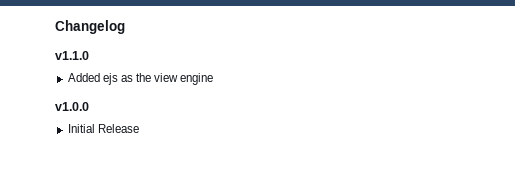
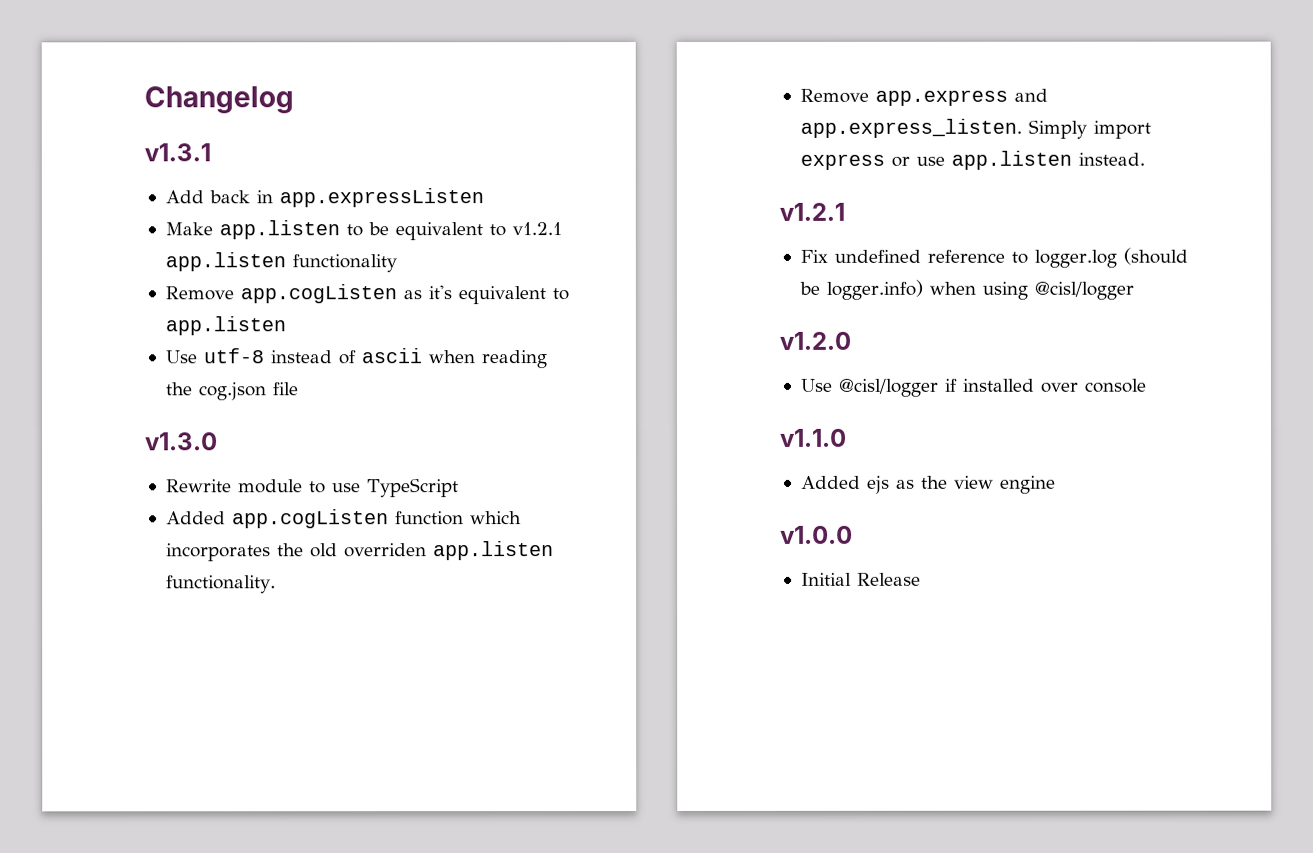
+ v1.3.1
+ Add back in app.expressListen
+ Make app.listen to be equivalent to v1.2.1 app.listen functionality
+ Remove app.cogListen as it's equivalent to app.listen
+ Use utf-8 instead of ascii when reading the cog.json file
+ v1.3.0
+ Rewrite module to use TypeScript
+ Added app.cogListen function which incorporates the old overriden app.listen functionality.
+ Remove app.express and app.express_listen. Simply import express or use app.listen instead.
+ v1.2.1
+ Fix undefined reference to logger.log (should be logger.info) when using @cisl/logger
+ v1.2.0
+ Use @cisl/logger if installed over console

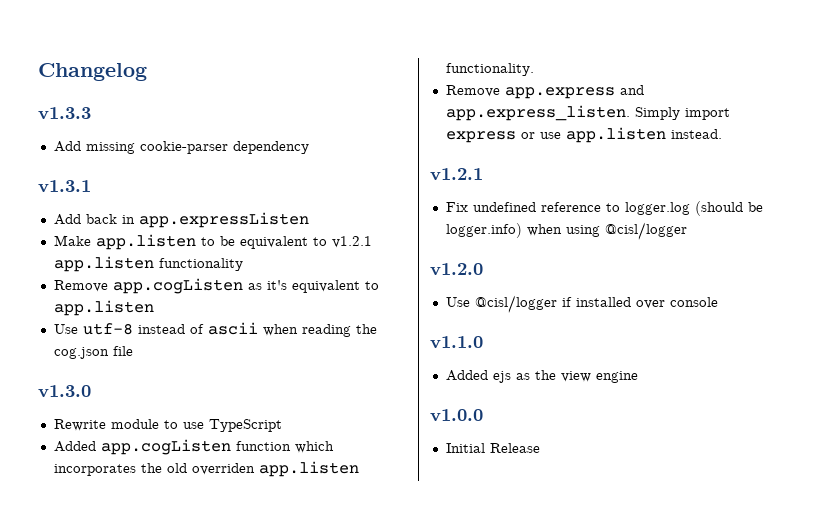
+ v1.3.3
+ Add missing cookie-parser dependency

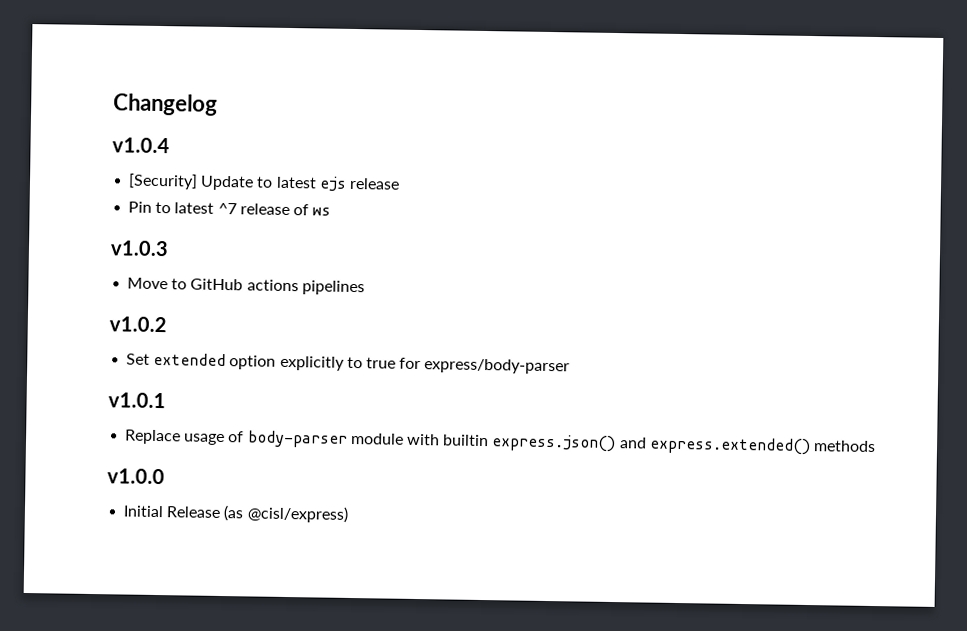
- v1.3.3
- Add missing cookie-parser dependency
- v1.3.1
- Add back in app.expressListen
- Make app.listen to be equivalent to v1.2.1 app.listen functionality
- Remove app.cogListen as it's equivalent to app.listen
- Use utf-8 instead of ascii when reading the cog.json file
- v1.3.0
- Rewrite module to use TypeScript
- Added app.cogListen function which incorporates the old overriden app.listen functionality.
- Remove app.express and app.express_listen. Simply import express or use app.listen instead.
- v1.2.1
- Fix undefined reference to logger.log (should be logger.info) when using @cisl/logger
- v1.2.0
- Use @cisl/logger if installed over console
- v1.1.0
- Added ejs as the view engine
+ v1.0.4
+ [Security] Update to latest ejs release
+ Pin to latest ^7 release of ws
+ v1.0.3
+ Move to GitHub actions pipelines
+ v1.0.2
+ Set extended option explicitly to true for express/body-parser
+ v1.0.1
+ Replace usage of body-parser module with builtin express.json() and express.extended() methods
- Initial Release
+ Initial Release (as @cisl/express)

